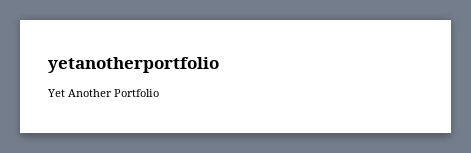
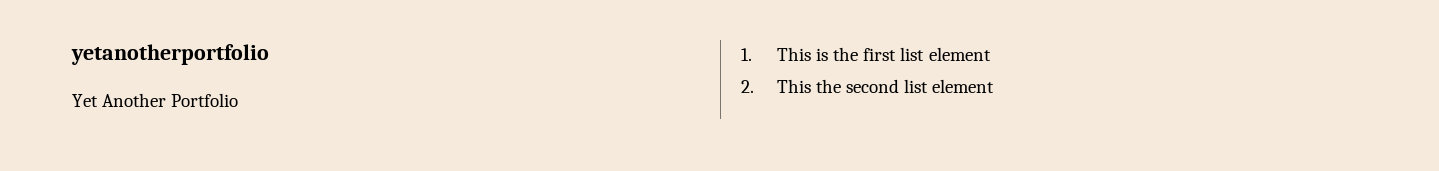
+ 1. This is the first list element
+ 2. This the second list element

